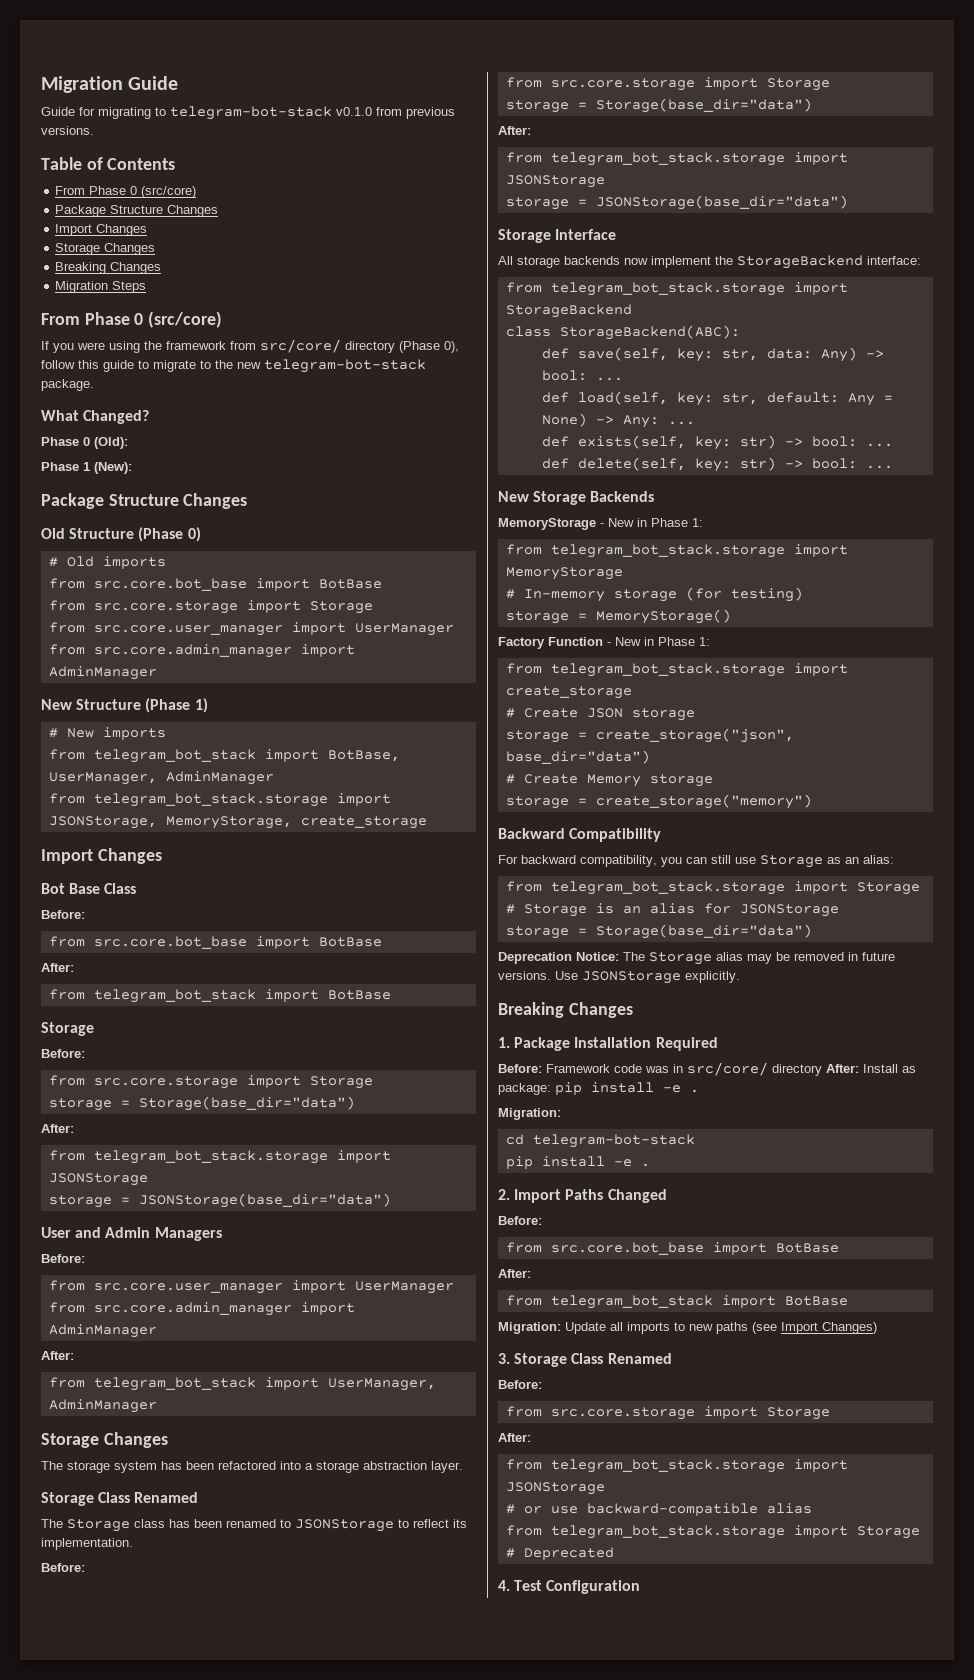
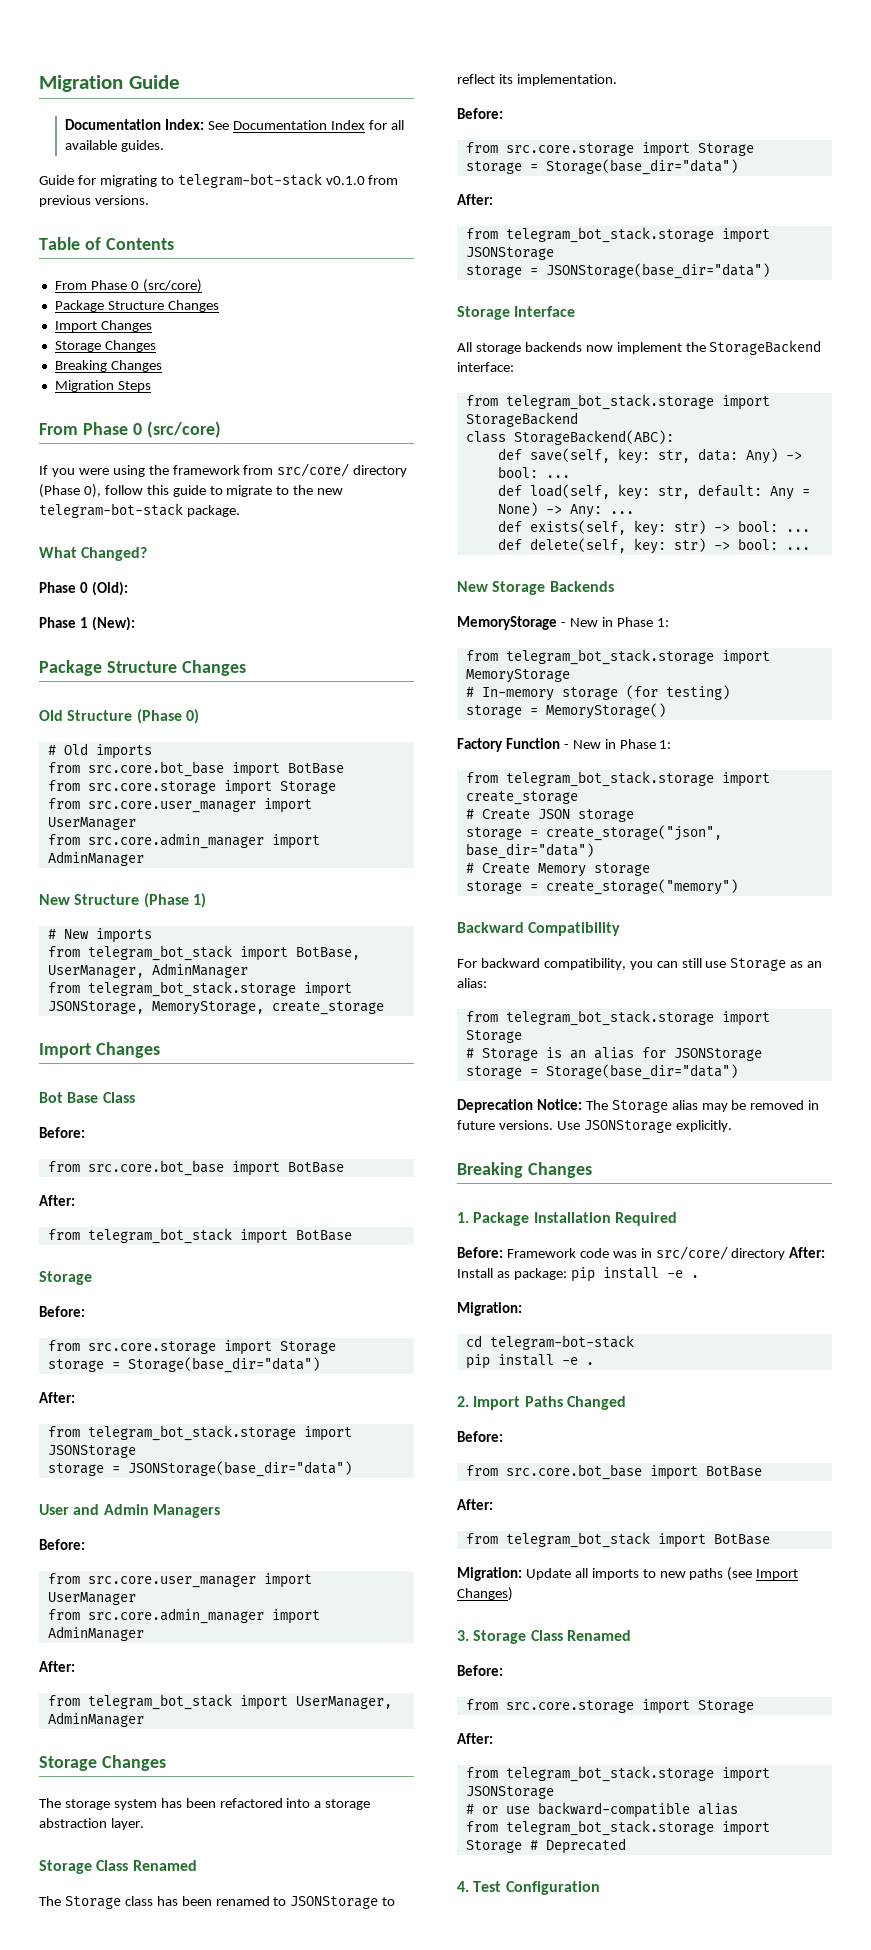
+ Documentation Index: See Documentation Index for all available guides.

